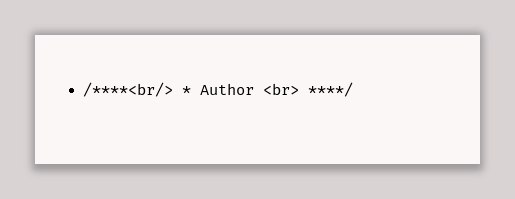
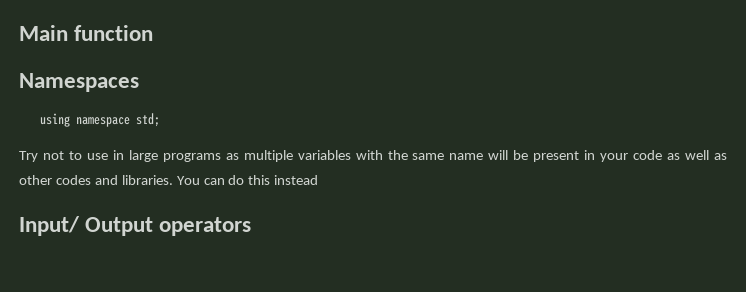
- /****<br/> * Author <br> ****/
+ Main function
+ Namespaces
+ using namespace std;
+ Try not to use in large programs as multiple variables with the same name will be present in your code as well as other codes and libraries. You can do this instead
+ Input/ Output operators

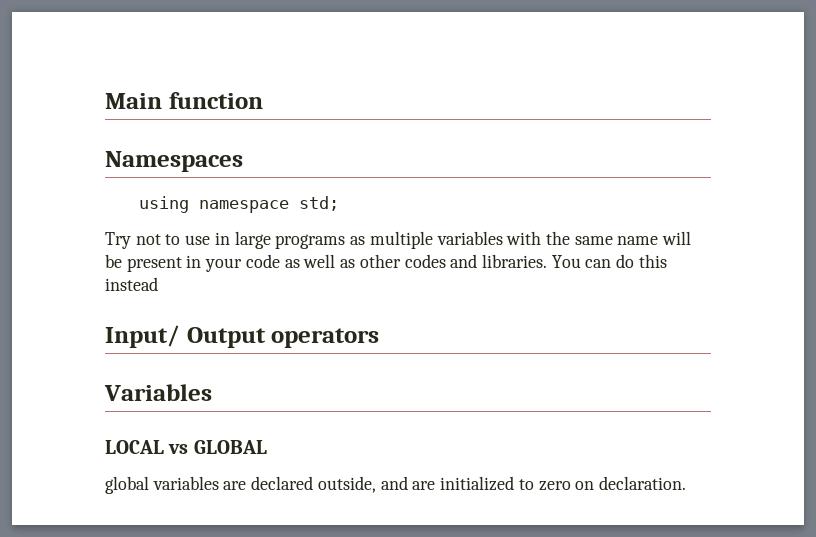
+ Variables
+ LOCAL vs GLOBAL
+ global variables are declared outside, and are initialized to zero on declaration.

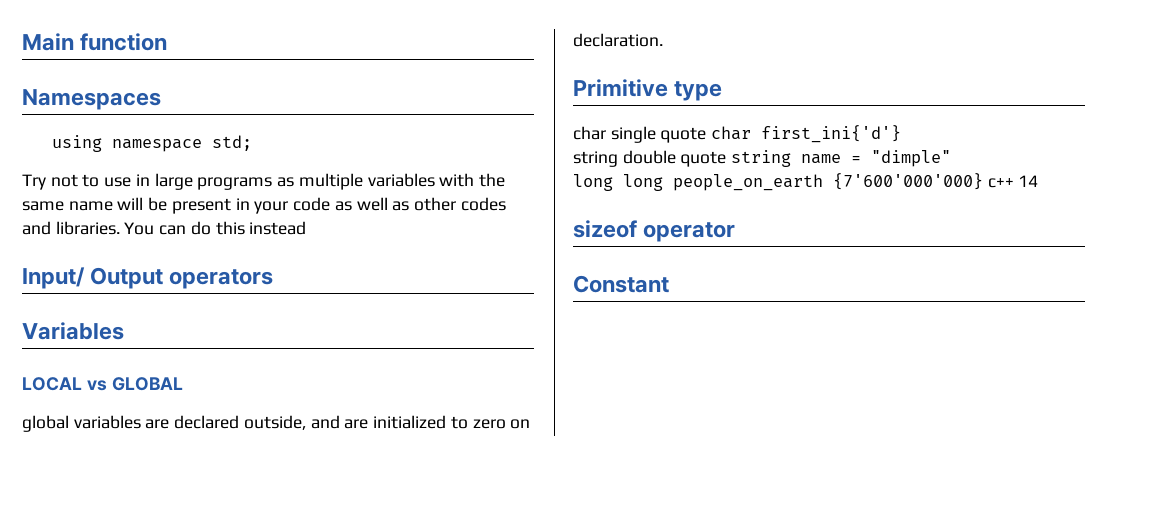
+ Primitive type
+ char single quote char first_ini{'d'}
+ string double quote string name = "dimple"
+ long long people_on_earth {7'600'000'000} c++ 14
+ sizeof operator
+ Constant

